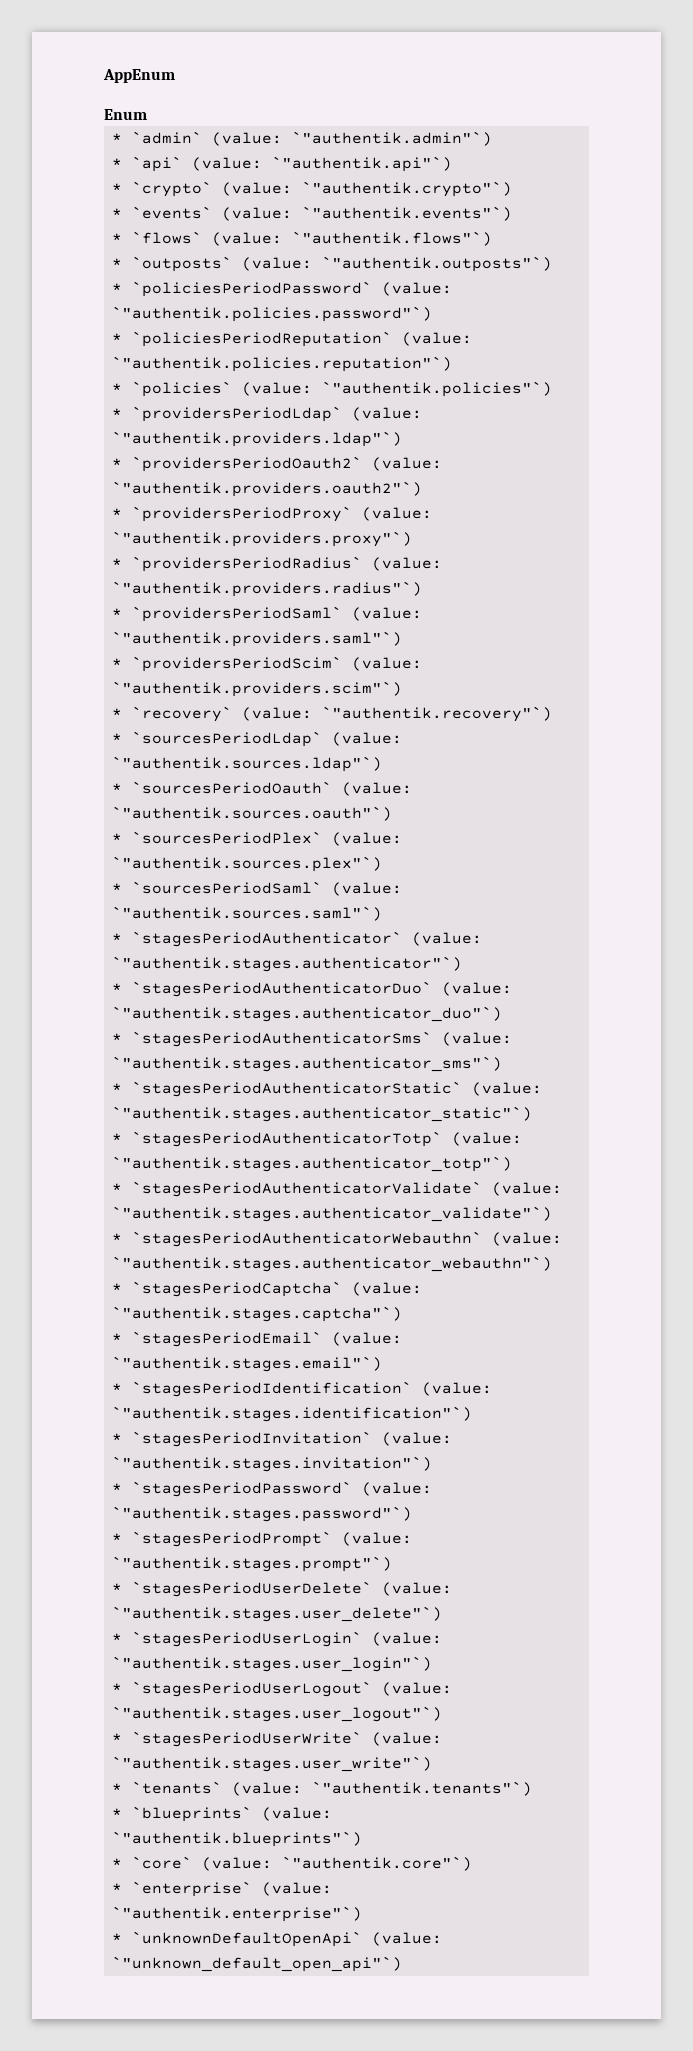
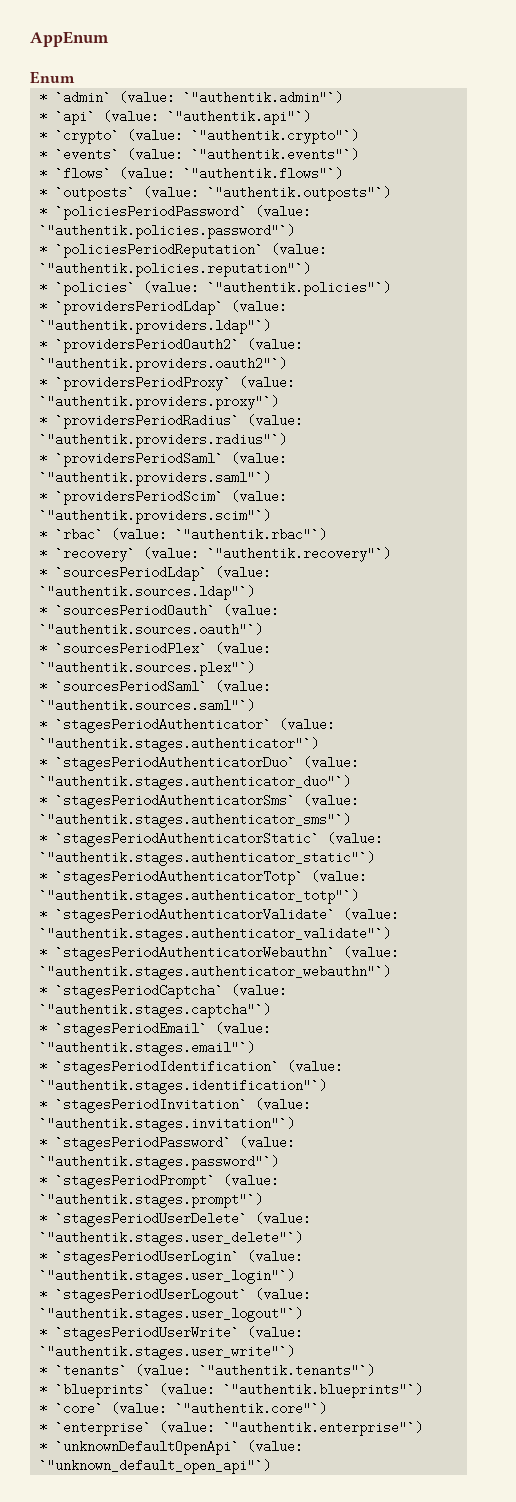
+ * `rbac` (value: `"authentik.rbac"`)

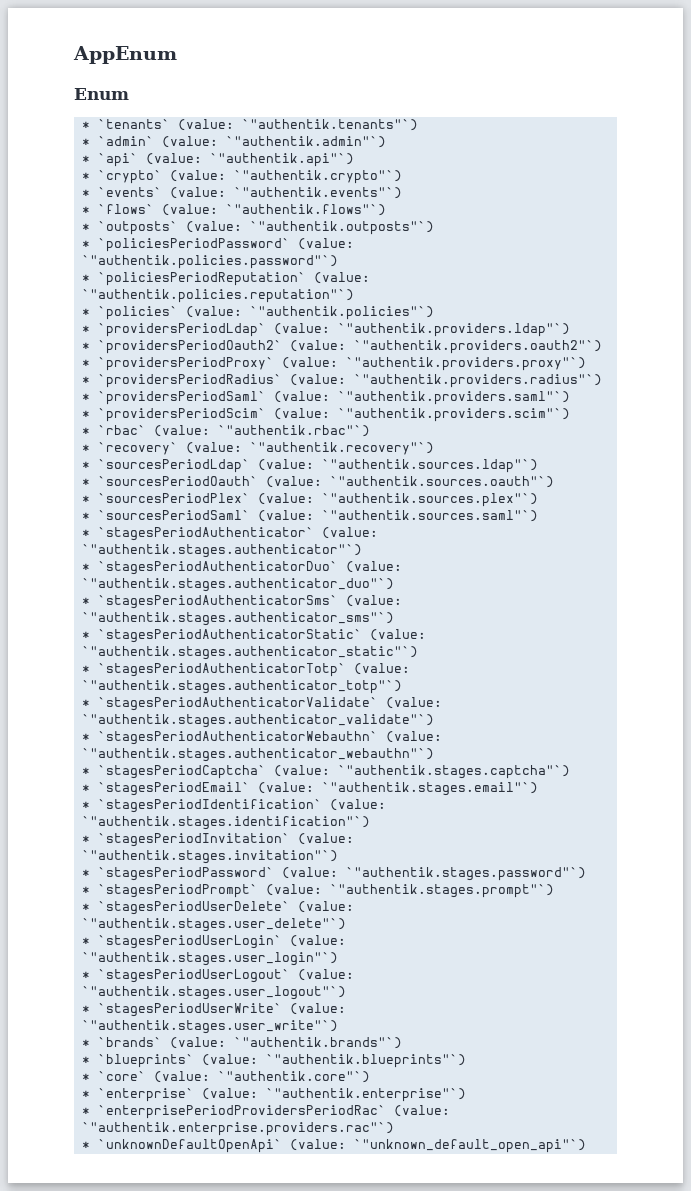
+ * `tenants` (value: `"authentik.tenants"`)
- * `tenants` (value: `"authentik.tenants"`)
+ * `brands` (value: `"authentik.brands"`)
+ * `enterprisePeriodProvidersPeriodRac` (value: `"authentik.enterprise.providers.rac"`)

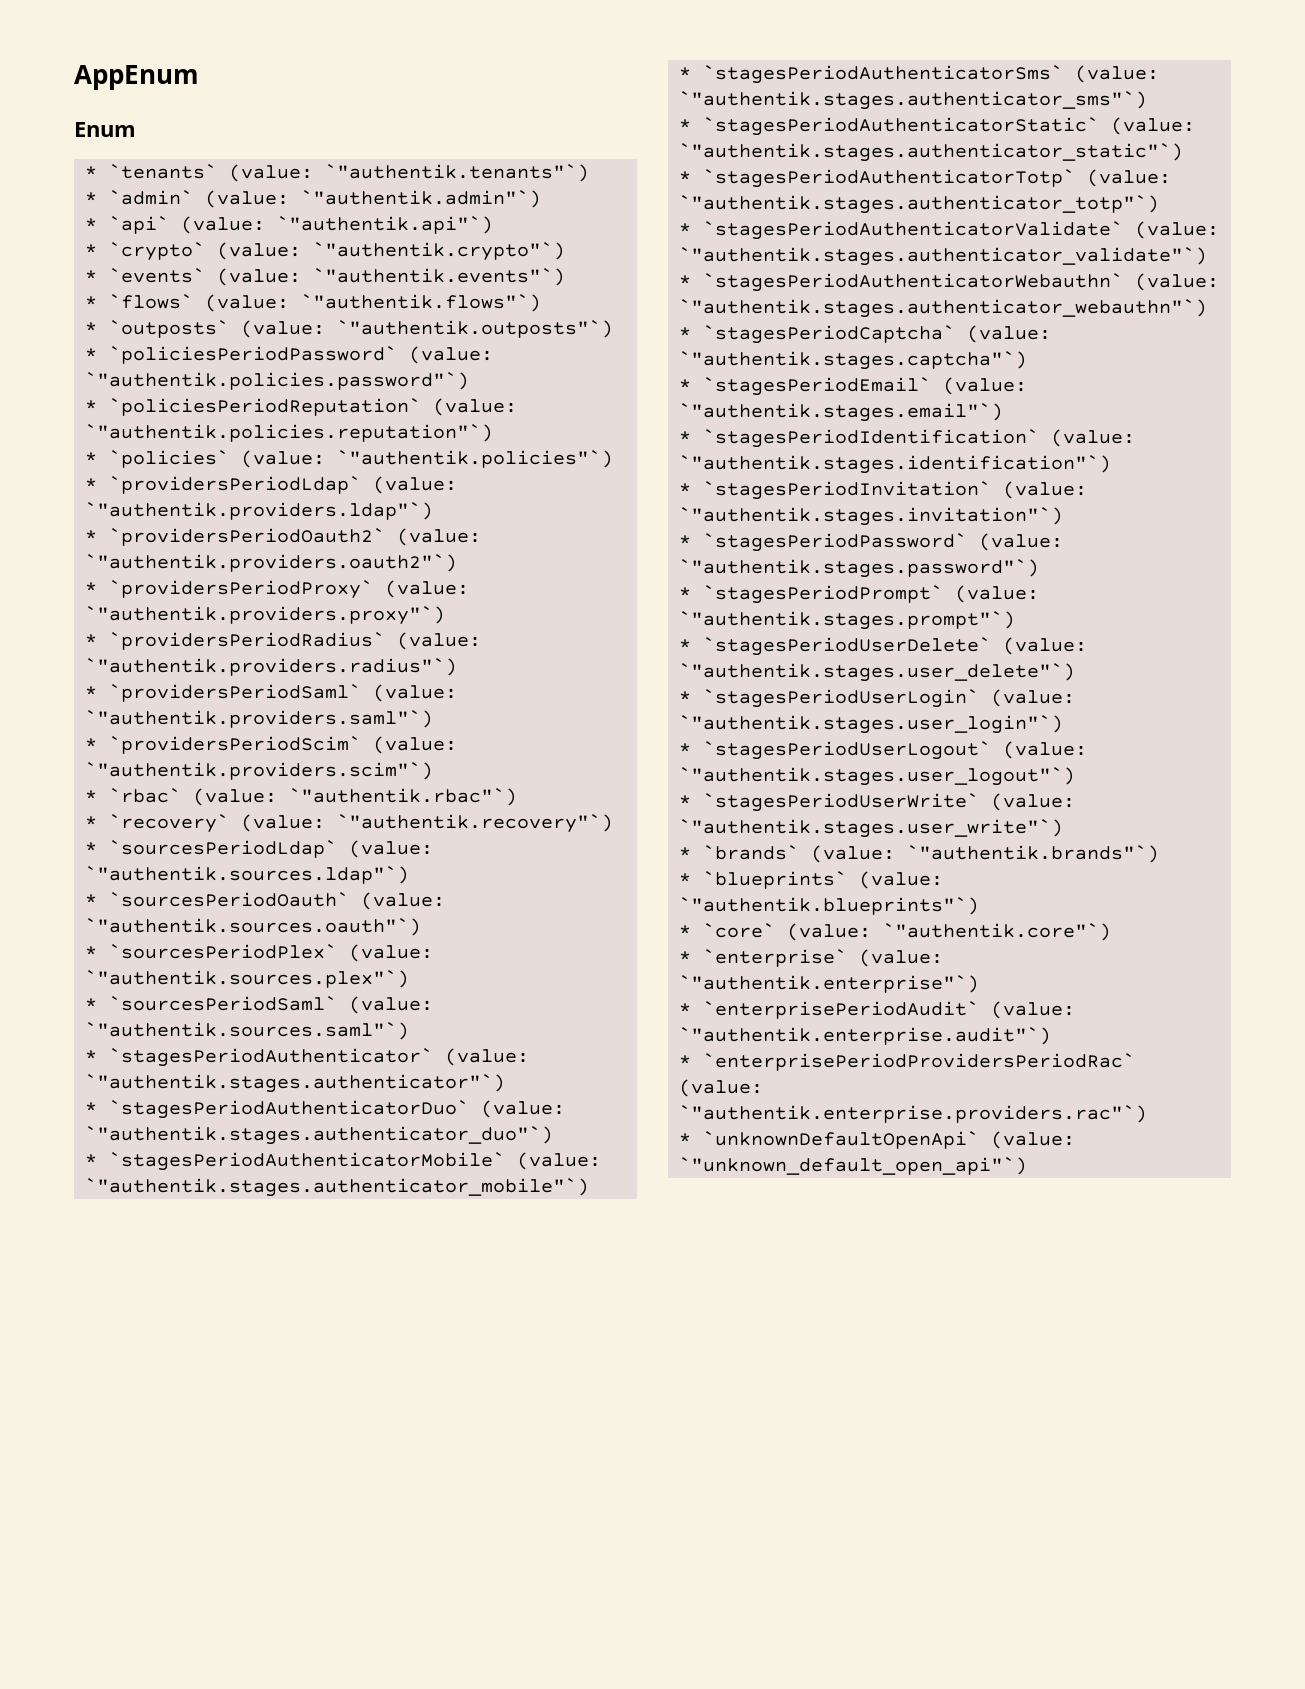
+ * `stagesPeriodAuthenticatorMobile` (value: `"authentik.stages.authenticator_mobile"`)
+ * `enterprisePeriodAudit` (value: `"authentik.enterprise.audit"`)

